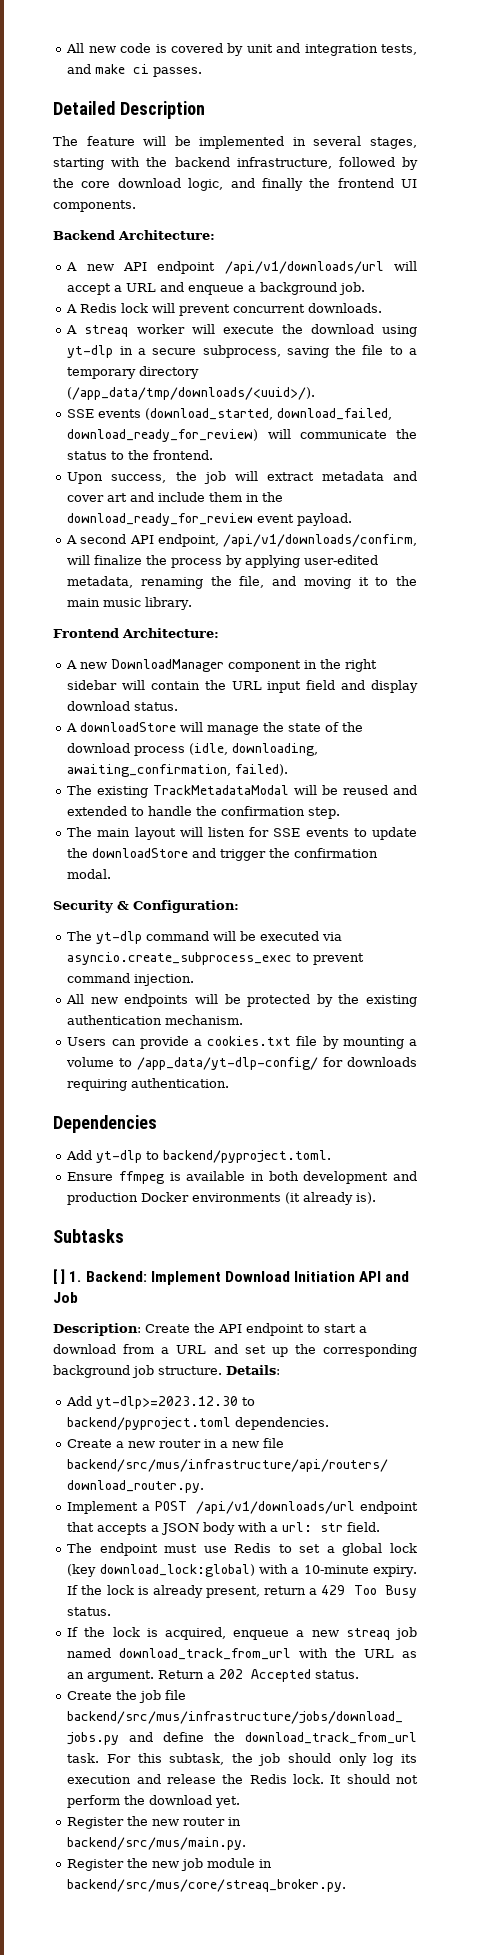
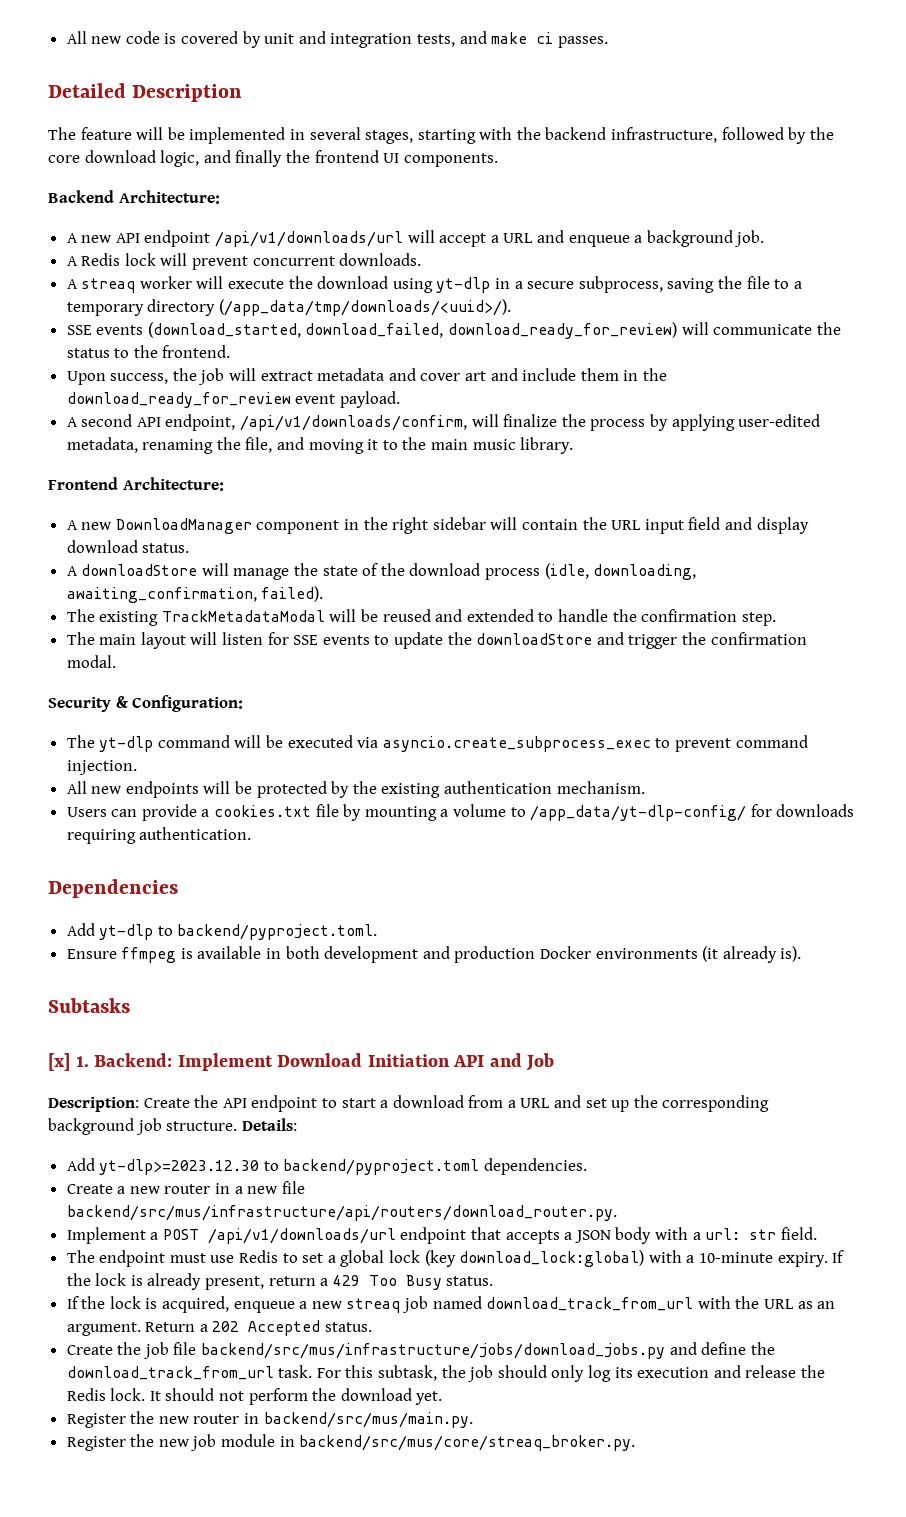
- [ ] 1. Backend: Implement Download Initiation API and Job
+ [x] 1. Backend: Implement Download Initiation API and Job

